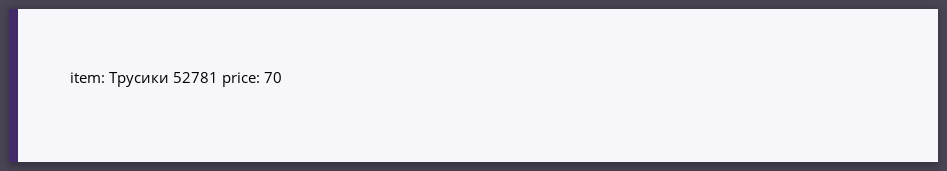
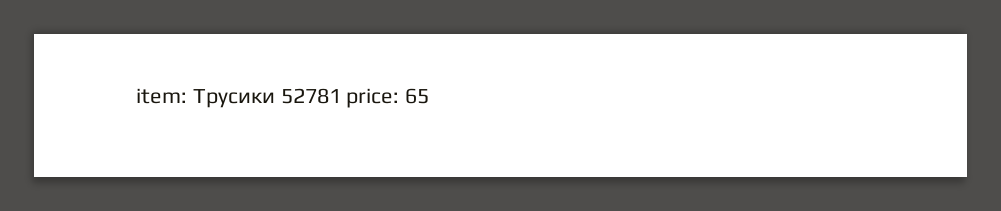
- item: Трусики 52781 price: 70
+ item: Трусики 52781 price: 65

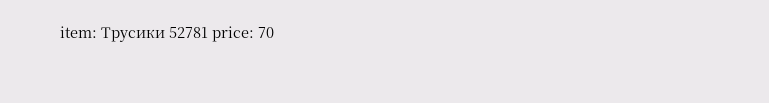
- item: Трусики 52781 price: 65
+ item: Трусики 52781 price: 70

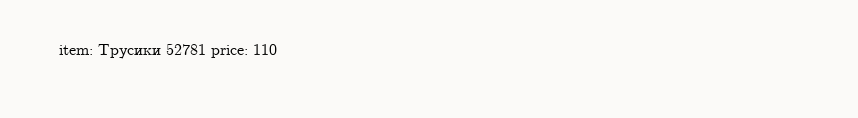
- item: Трусики 52781 price: 70
+ item: Трусики 52781 price: 110

